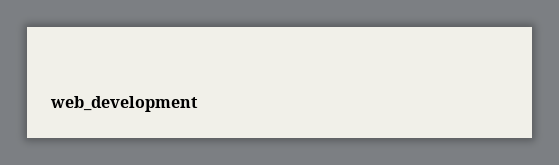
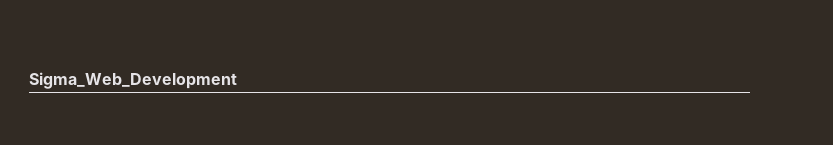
- web_development
+ Sigma_Web_Development

